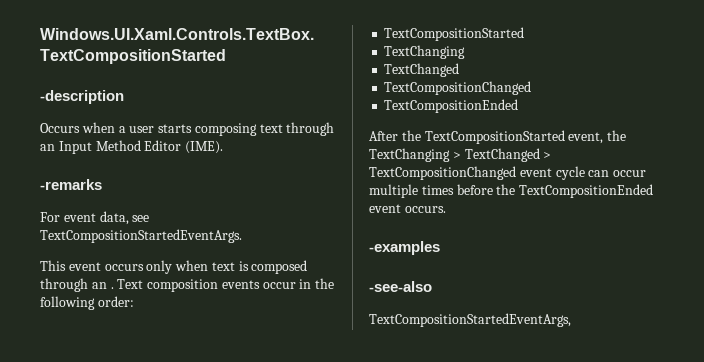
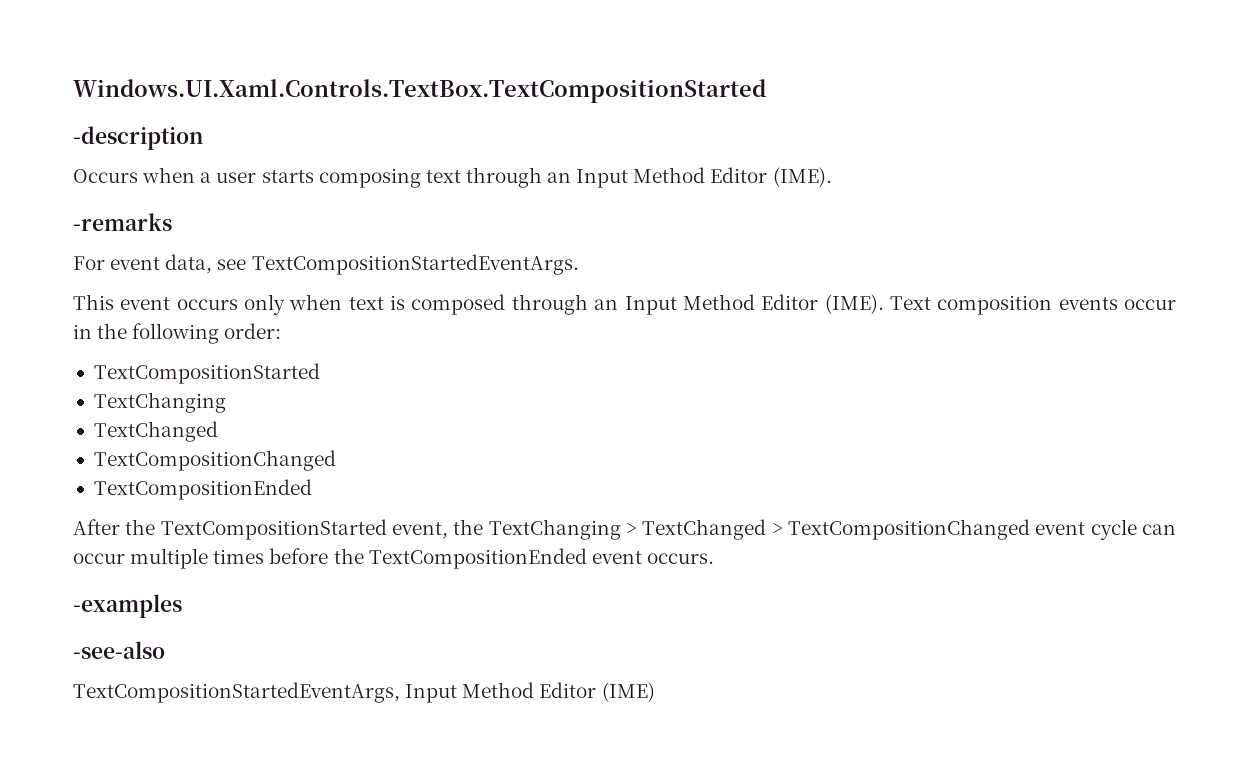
- This event occurs only when text is composed through an .
+ This event occurs only when text is composed through an Input Method Editor (IME).
- TextCompositionStartedEventArgs,
+ TextCompositionStartedEventArgs, Input Method Editor (IME)

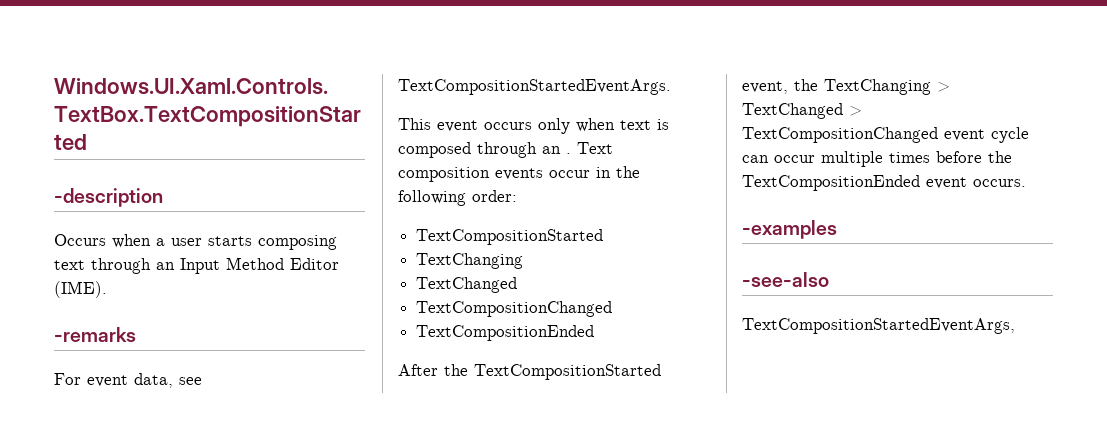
- This event occurs only when text is composed through an Input Method Editor (IME).
+ This event occurs only when text is composed through an .
- TextCompositionStartedEventArgs, Input Method Editor (IME)
+ TextCompositionStartedEventArgs,

